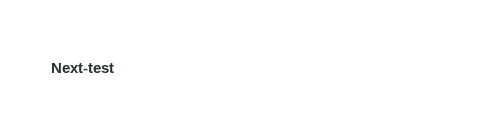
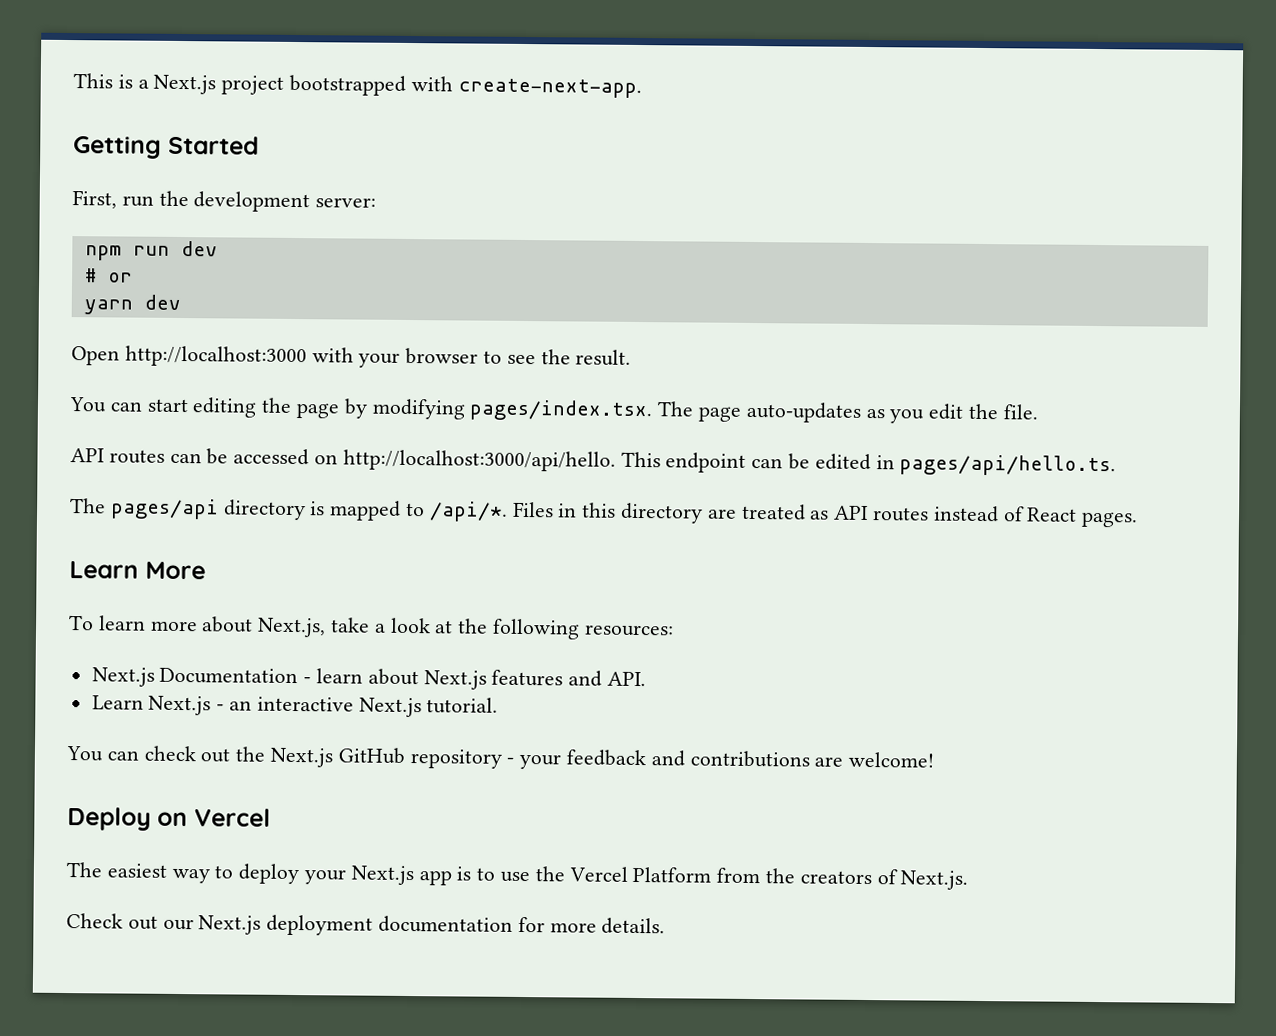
- Next-test
+ This is a Next.js project bootstrapped with create-next-app.
+ Getting Started
+ First, run the development server:
+ npm run dev
+ # or
+ yarn dev
+ Open http://localhost:3000 with your browser to see the result.
+ You can start editing the page by modifying pages/index.tsx. The page auto-updates as you edit the file.
+ API routes can be accessed on http://localhost:3000/api/hello. This endpoint can be edited in pages/api/hello.ts.
+ The pages/api directory is mapped to /api/*. Files in this directory are treated as API routes instead of React pages.
+ Learn More
+ To learn more about Next.js, take a look at the following resources:
+ Next.js Documentation - learn about Next.js features and API.
+ Learn Next.js - an interactive Next.js tutorial.
+ You can check out the Next.js GitHub repository - your feedback and contributions are welcome!
+ Deploy on Vercel
+ The easiest way to deploy your Next.js app is to use the Vercel Platform from the creators of Next.js.
+ Check out our Next.js deployment documentation for more details.

